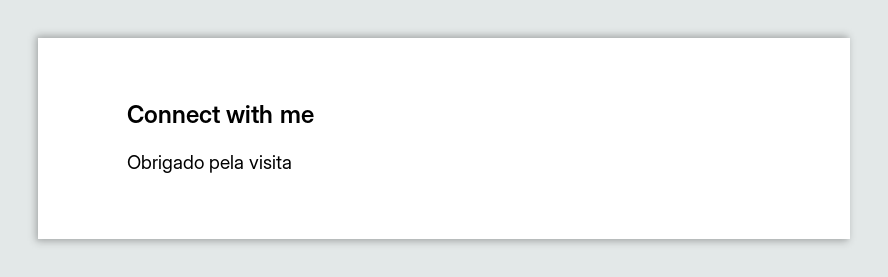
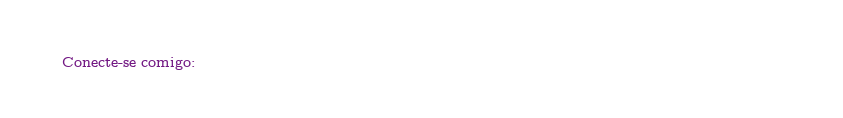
- Connect with me
- Obrigado pela visita
+ Conecte-se comigo:

